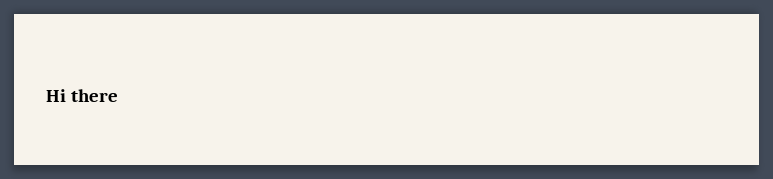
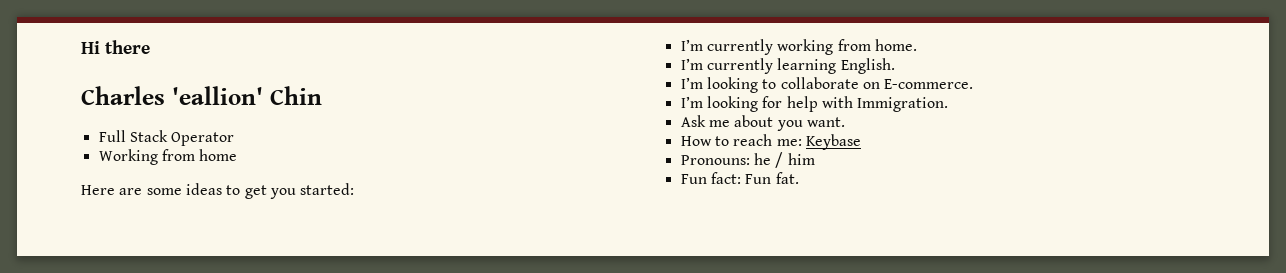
+ Charles 'eallion' Chin
+ Full Stack Operator
+ Working from home
+ Here are some ideas to get you started:
+ I’m currently working from home.
+ I’m currently learning English.
+ I’m looking to collaborate on E-commerce.
+ I’m looking for help with Immigration.
+ Ask me about you want.
+ How to reach me: Keybase
+ Pronouns: he / him
+ Fun fact: Fun fat.

